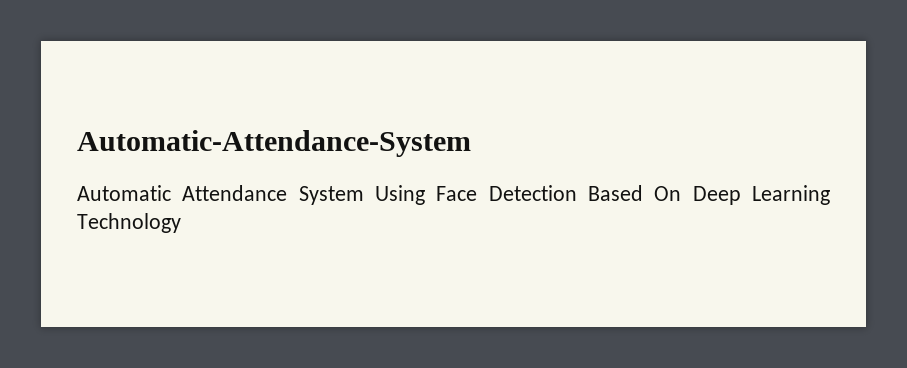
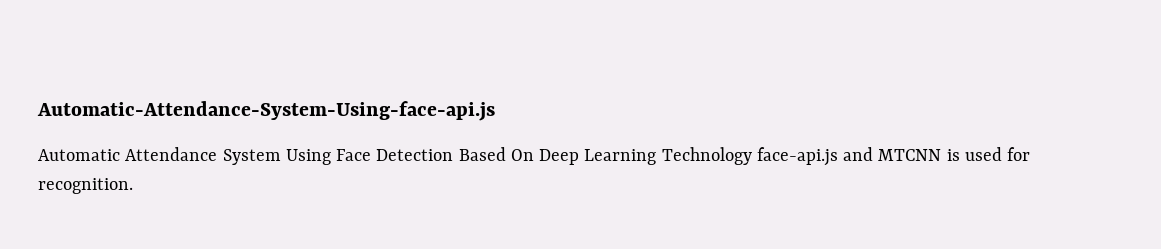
- Automatic-Attendance-System
+ Automatic-Attendance-System-Using-face-api.js
- Automatic Attendance System Using Face Detection Based On Deep Learning Technology
+ Automatic Attendance System Using Face Detection Based On Deep Learning Technology face-api.js and MTCNN is used for recognition.

